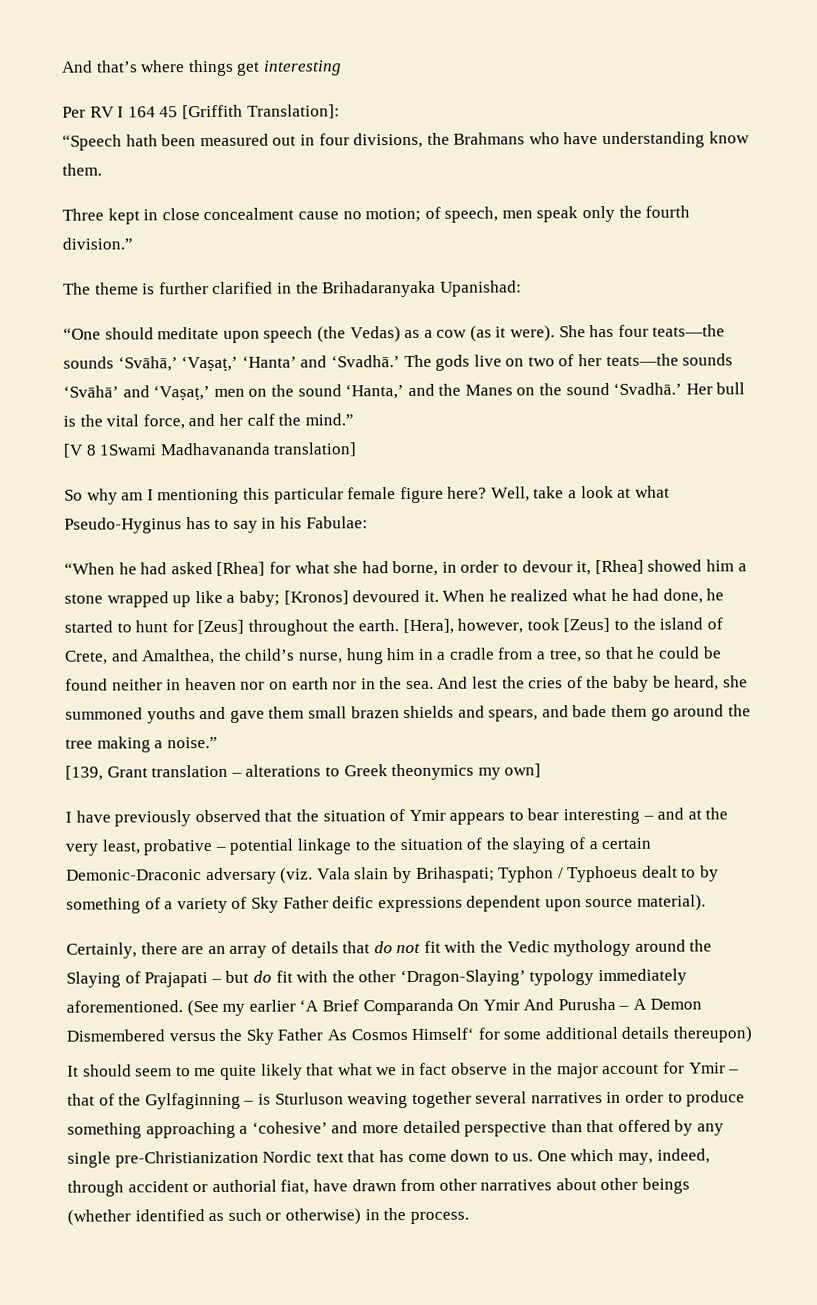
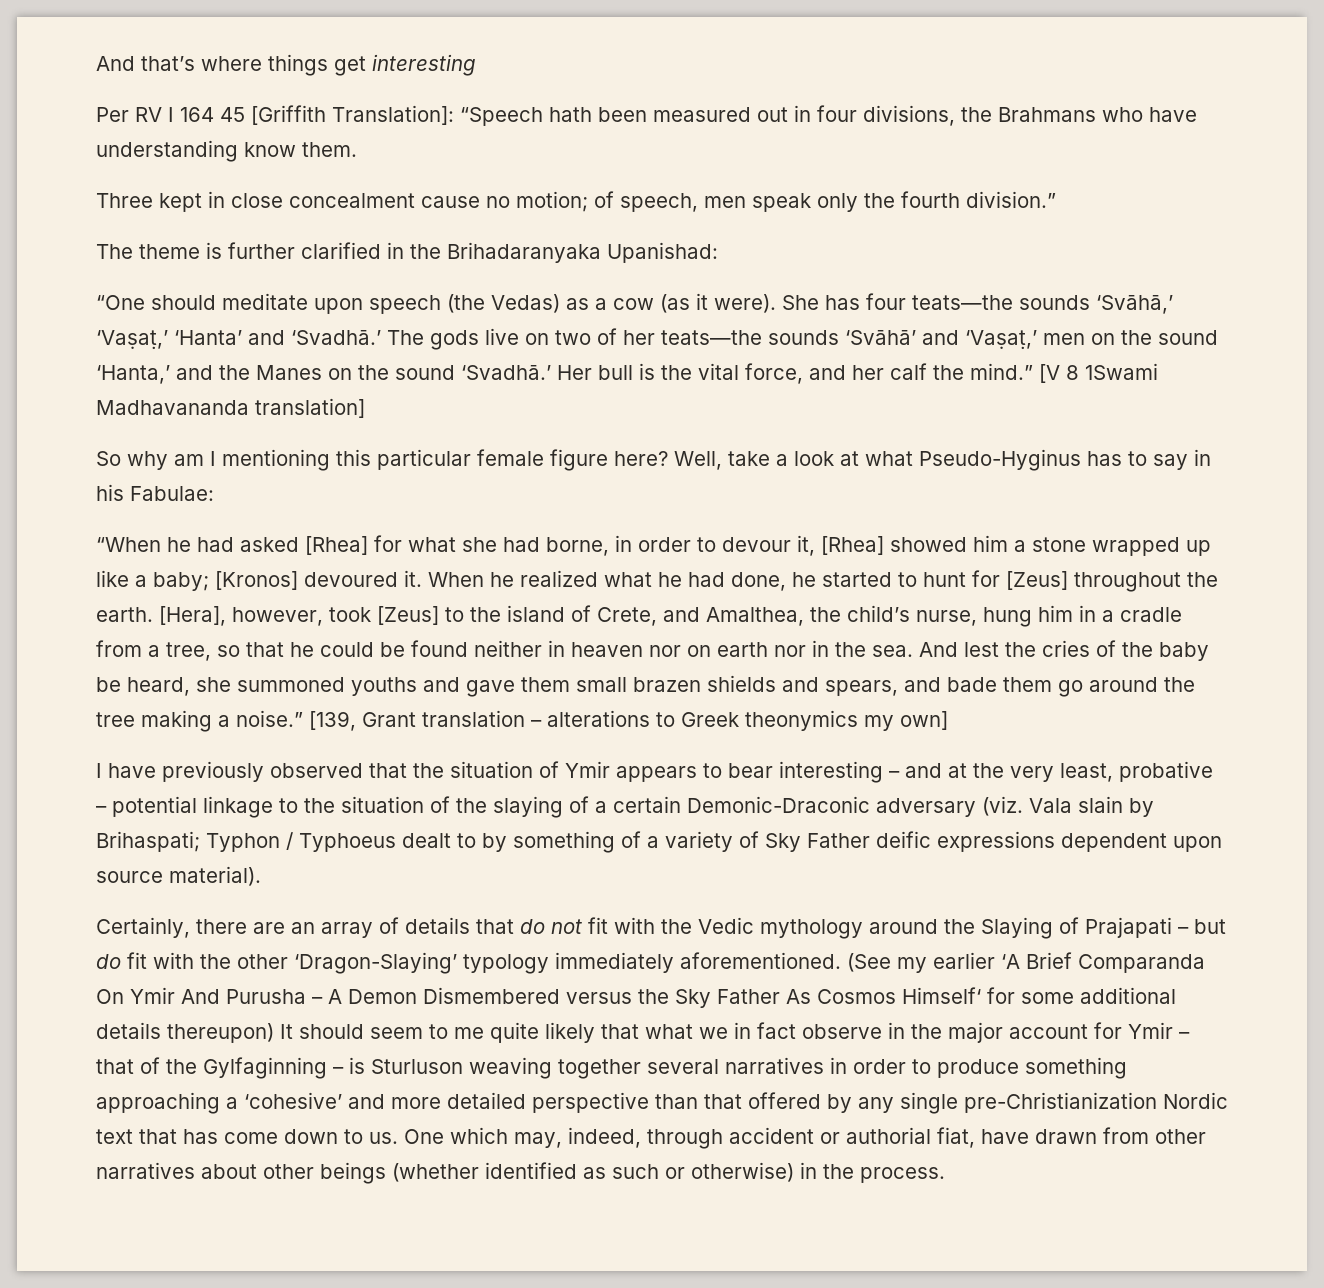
- Per RV I 164 45 [Griffith Translation]:
- “Speech hath been measured out in four divisions, the Brahmans who have understanding know them.
+ Per RV I 164 45 [Griffith Translation]: “Speech hath been measured out in four divisions, the Brahmans who have understanding know them.
- Her bull is the vital force, and her calf the mind.”
- [V 8 1Swami Madhavananda translation]
+ Her bull is the vital force, and her calf the mind.” [V 8 1Swami Madhavananda translation]
- And lest the cries of the baby be heard, she summoned youths and gave them small brazen shields and spears, and bade them go around the tree making a noise.”
- [139, Grant translation – alterations to Greek theonymics my own]
+ And lest the cries of the baby be heard, she summoned youths and gave them small brazen shields and spears, and bade them go around the tree making a noise.” [139, Grant translation – alterations to Greek theonymics my own]
- (See my earlier ‘A Brief Comparanda On Ymir And Purusha – A Demon Dismembered versus the Sky Father As Cosmos Himself‘ for some additional details thereupon)
- It should seem to me quite likely that what we in fact observe in the major account for Ymir – that of the Gylfaginning – is Sturluson weaving together several narratives in order to produce something approaching a ‘cohesive’ and more detailed perspective than that offered by any single pre-Christianization Nordic text that has come down to us.
+ (See my earlier ‘A Brief Comparanda On Ymir And Purusha – A Demon Dismembered versus the Sky Father As Cosmos Himself‘ for some additional details thereupon) It should seem to me quite likely that what we in fact observe in the major account for Ymir – that of the Gylfaginning – is Sturluson weaving together several narratives in order to produce something approaching a ‘cohesive’ and more detailed perspective than that offered by any single pre-Christianization Nordic text that has come down to us.

